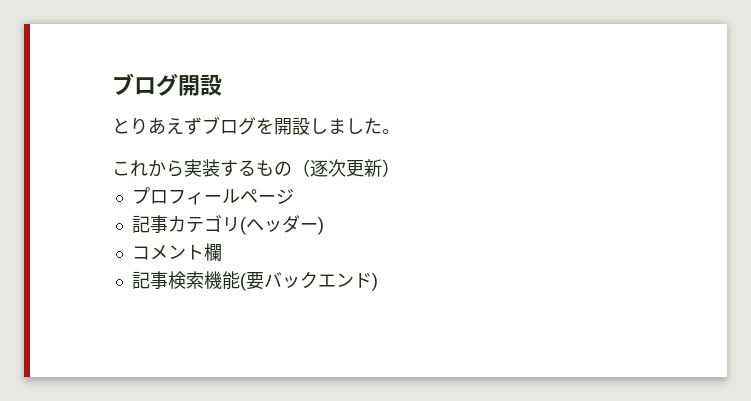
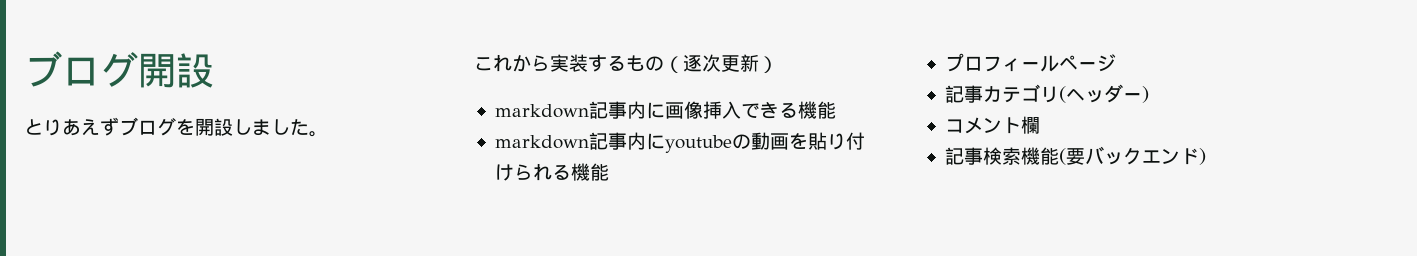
+ markdown記事内に画像挿入できる機能
+ markdown記事内にyoutubeの動画を貼り付けられる機能

